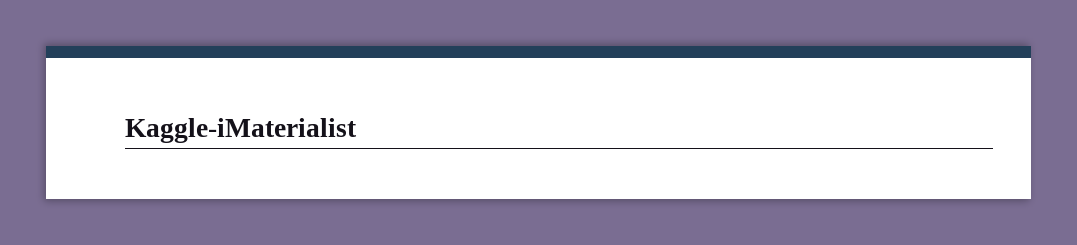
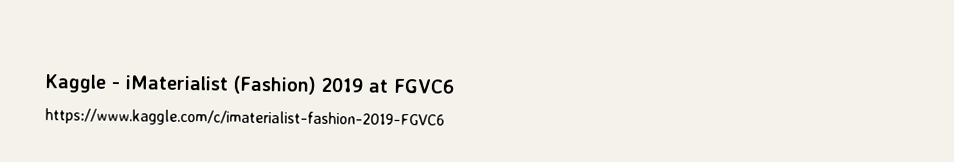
- Kaggle-iMaterialist
+ Kaggle - iMaterialist (Fashion) 2019 at FGVC6
+ https://www.kaggle.com/c/imaterialist-fashion-2019-FGVC6

